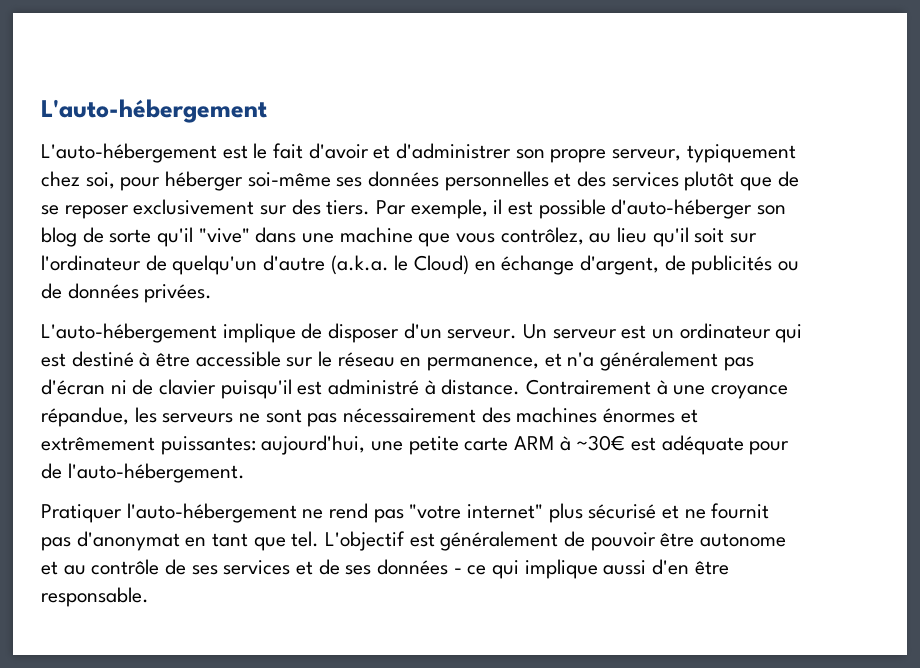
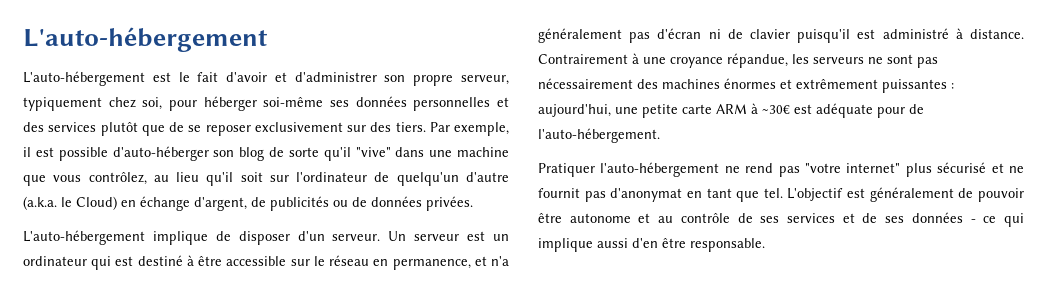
- Contrairement à une croyance répandue, les serveurs ne sont pas nécessairement des machines énormes et extrêmement puissantes: aujourd'hui, une petite carte ARM à ~30€ est adéquate pour de l'auto-hébergement.
+ Contrairement à une croyance répandue, les serveurs ne sont pas nécessairement des machines énormes et extrêmement puissantes : aujourd'hui, une petite carte ARM à ~30€ est adéquate pour de l'auto-hébergement.

